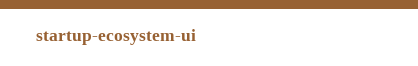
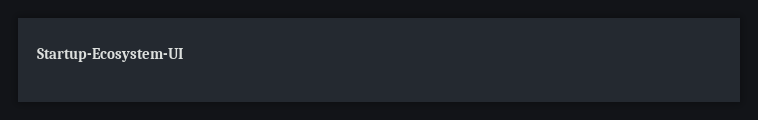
- startup-ecosystem-ui
+ Startup-Ecosystem-UI

